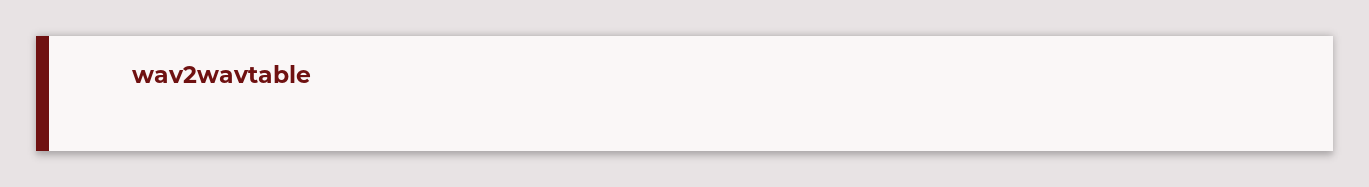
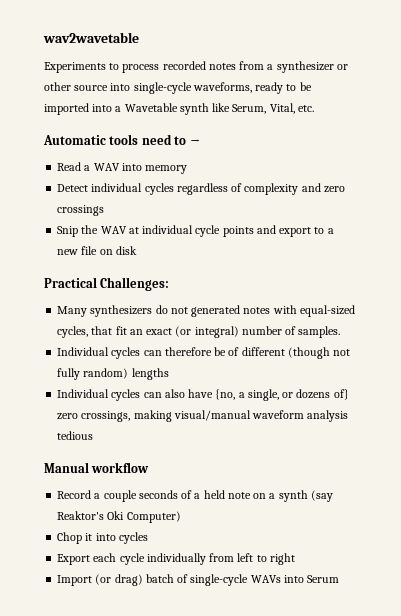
- wav2wavtable
+ wav2wavetable
+ Experiments to process recorded notes from a synthesizer or other source into single-cycle waveforms, ready to be imported into a Wavetable synth like Serum, Vital, etc.
+ Automatic tools need to →
+ Read a WAV into memory
+ Detect individual cycles regardless of complexity and zero crossings
+ Snip the WAV at individual cycle points and export to a new file on disk
+ Practical Challenges:
+ Many synthesizers do not generated notes with equal-sized cycles, that fit an exact (or integral) number of samples.
+ Individual cycles can therefore be of different (though not fully random) lengths
+ Individual cycles can also have {no, a single, or dozens of} zero crossings, making visual/manual waveform analysis tedious
+ Manual workflow
+ Record a couple seconds of a held note on a synth (say Reaktor's Oki Computer)
+ Chop it into cycles
+ Export each cycle individually from left to right
+ Import (or drag) batch of single-cycle WAVs into Serum

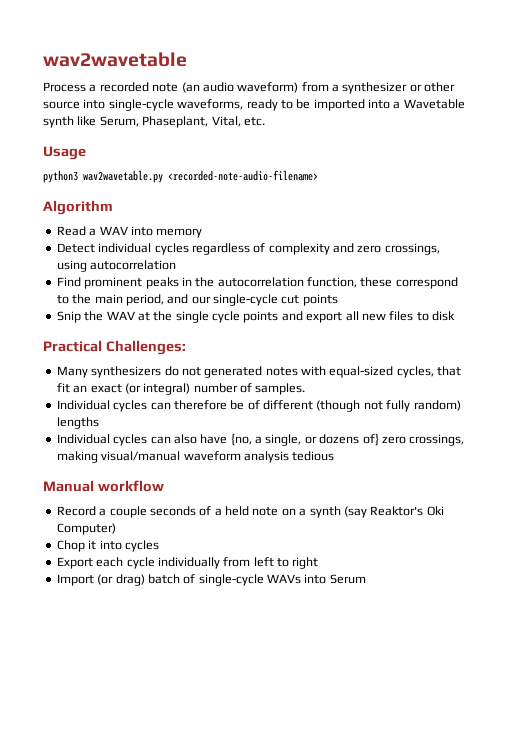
- Experiments to process recorded notes from a synthesizer or other source into single-cycle waveforms, ready to be imported into a Wavetable synth like Serum, Vital, etc.
+ Process a recorded note (an audio waveform) from a synthesizer or other source into single-cycle waveforms, ready to be imported into a Wavetable synth like Serum, Phaseplant, Vital, etc.
- Automatic tools need to →
+ Usage
+ python3 wav2wavetable.py <recorded-note-audio-filename>
+ Algorithm
- Detect individual cycles regardless of complexity and zero crossings
+ Detect individual cycles regardless of complexity and zero crossings, using autocorrelation
+ Find prominent peaks in the autocorrelation function, these correspond to the main period, and our single-cycle cut points
- Snip the WAV at individual cycle points and export to a new file on disk
+ Snip the WAV at the single cycle points and export all new files to disk

